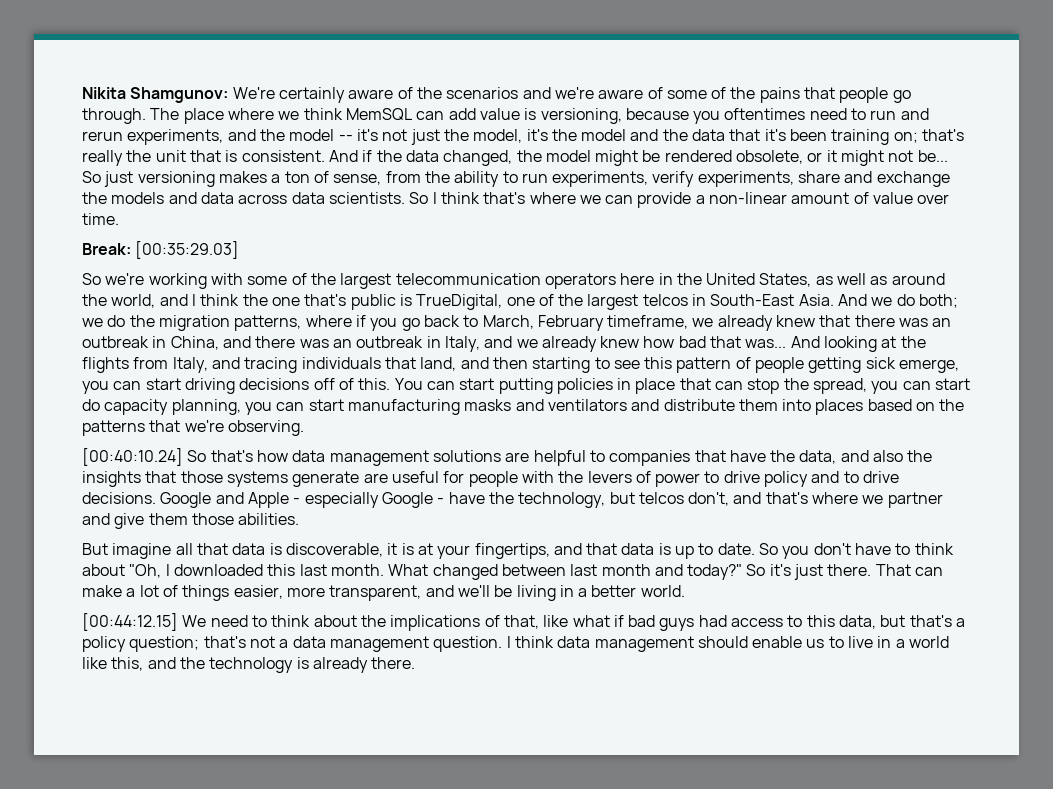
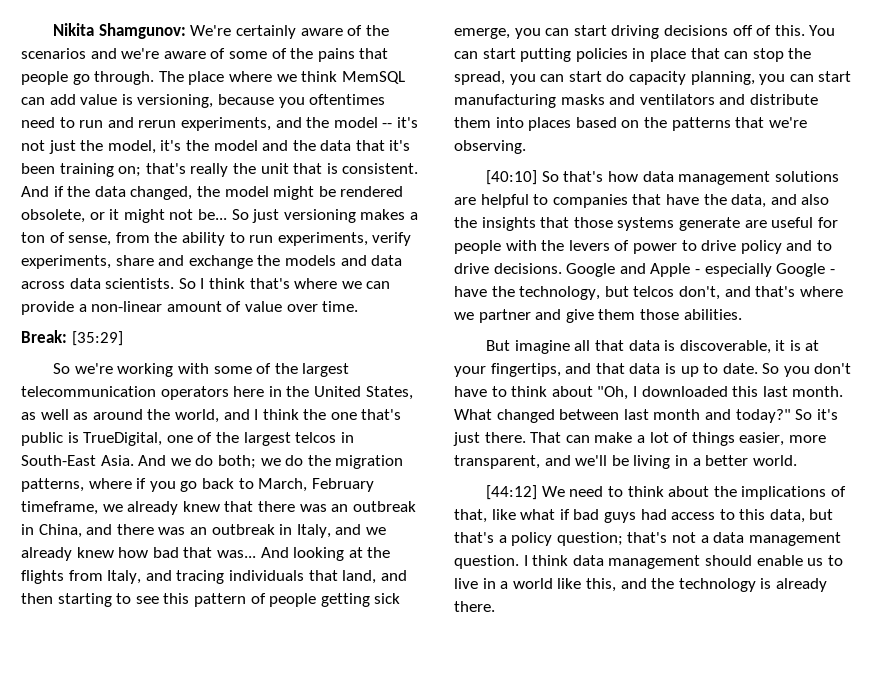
- Break: [00:35:29.03]
+ Break: [35:29]
- [00:40:10.24] So that's how data management solutions are helpful to companies that have the data, and also the insights that those systems generate are useful for people with the levers of power to drive policy and to drive decisions.
+ [40:10] So that's how data management solutions are helpful to companies that have the data, and also the insights that those systems generate are useful for people with the levers of power to drive policy and to drive decisions.
- [00:44:12.15] We need to think about the implications of that, like what if bad guys had access to this data, but that's a policy question; that's not a data management question.
+ [44:12] We need to think about the implications of that, like what if bad guys had access to this data, but that's a policy question; that's not a data management question.

